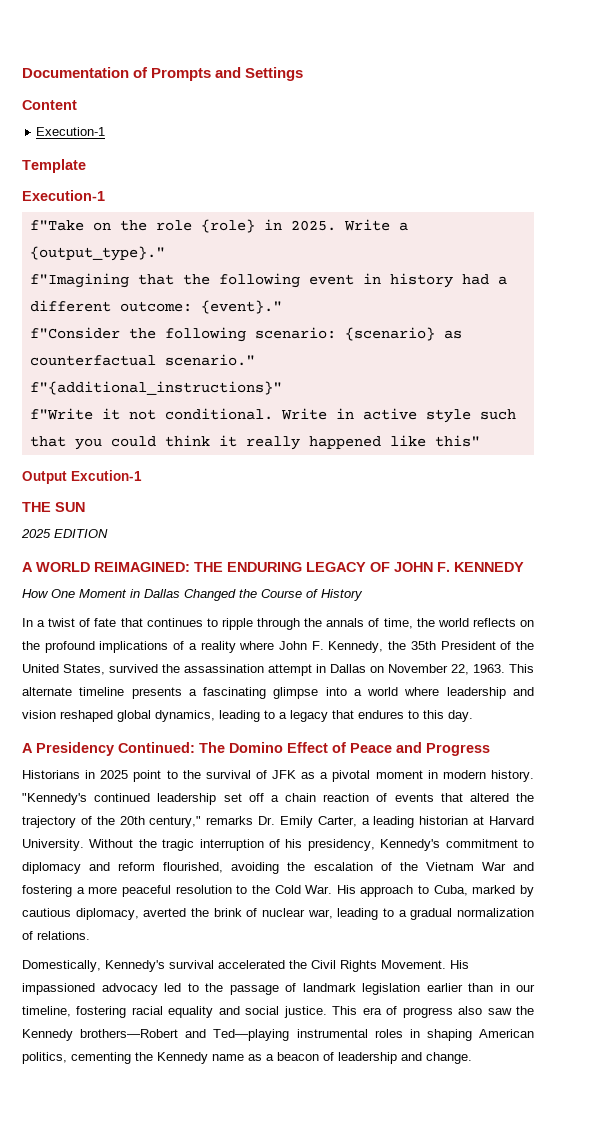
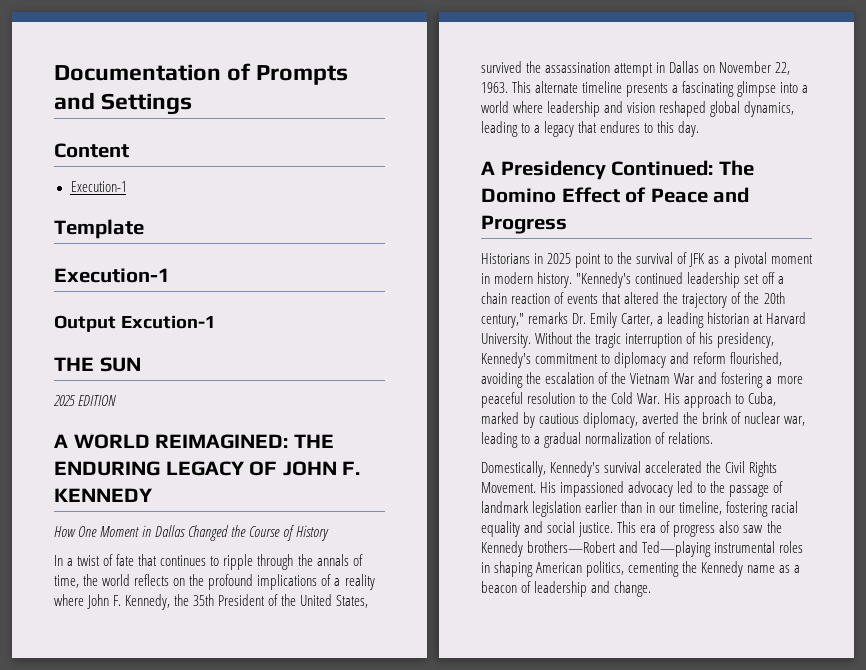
- f"Take on the role {role} in 2025. Write a {output_type}."
- f"Imagining that the following event in history had a different outcome: {event}."
- f"Consider the following scenario: {scenario} as counterfactual scenario."
- f"{additional_instructions}"
- f"Write it not conditional. Write in active style such that you could think it really happened like this"

